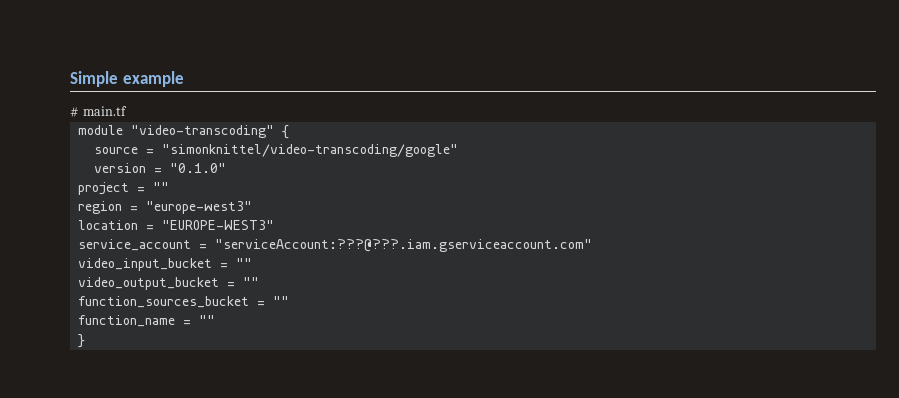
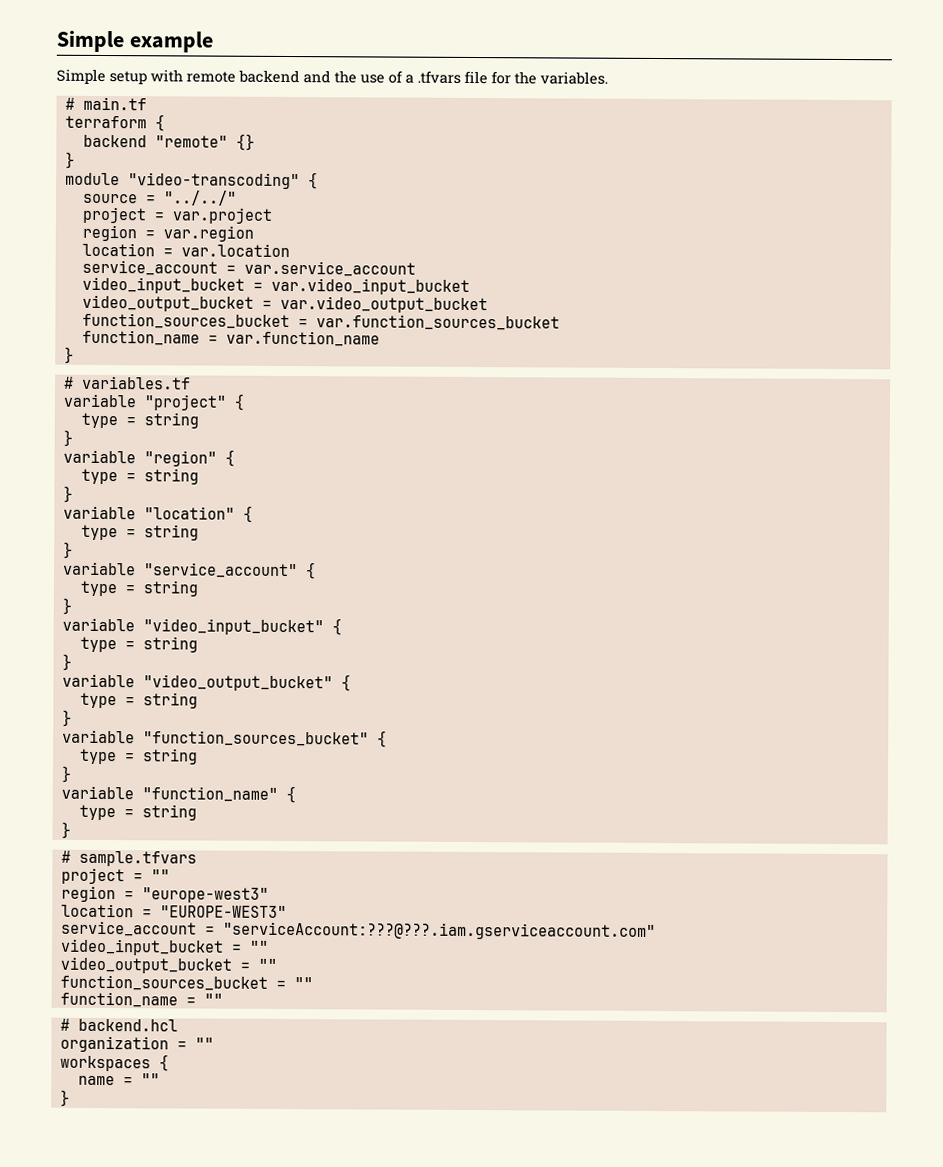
+ Simple setup with remote backend and the use of a .tfvars file for the variables.
  # main.tf
+ terraform {
+ backend "remote" {}
+ }
- source = "simonknittel/video-transcoding/google"
- version = "0.1.0"
+ source = "../../"
+ project = var.project
+ region = var.region
+ location = var.location
+ service_account = var.service_account
+ video_input_bucket = var.video_input_bucket
+ video_output_bucket = var.video_output_bucket
+ function_sources_bucket = var.function_sources_bucket
+ function_name = var.function_name
+ }
+ # variables.tf
+ variable "project" {
+ type = string
+ }
+ variable "region" {
+ type = string
+ }
+ variable "location" {
+ type = string
+ }
+ variable "service_account" {
+ type = string
+ }
+ variable "video_input_bucket" {
+ type = string
+ }
+ variable "video_output_bucket" {
+ type = string
+ }
+ variable "function_sources_bucket" {
+ type = string
+ }
+ variable "function_name" {
+ type = string
+ }
+ # sample.tfvars
+ # backend.hcl
+ organization = ""
+ workspaces {
+ name = ""

